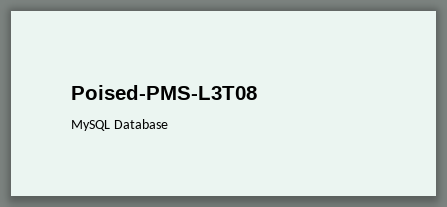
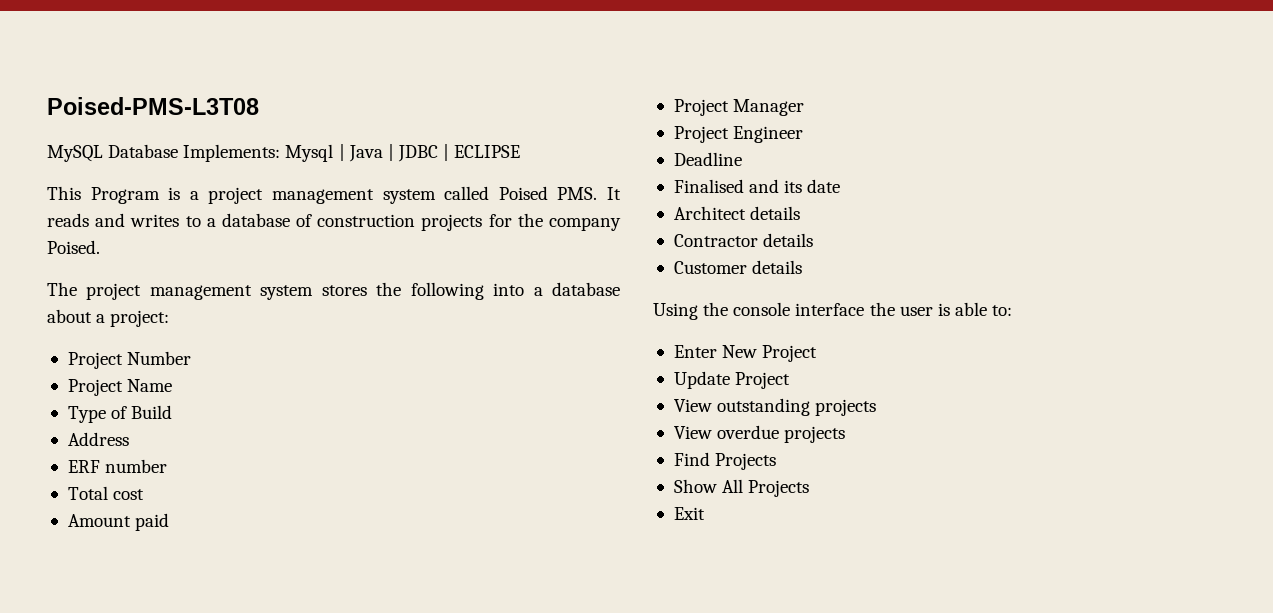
- MySQL Database
+ MySQL Database Implements: Mysql | Java | JDBC | ECLIPSE
+ This Program is a project management system called Poised PMS. It reads and writes to a database of construction projects for the company Poised.
+ The project management system stores the following into a database about a project:
+ Project Number
+ Project Name
+ Type of Build
+ Address
+ ERF number
+ Total cost
+ Amount paid
+ Project Manager
+ Project Engineer
+ Deadline
+ Finalised and its date
+ Architect details
+ Contractor details
+ Customer details
+ Using the console interface the user is able to:
+ Enter New Project
+ Update Project
+ View outstanding projects
+ View overdue projects
+ Find Projects
+ Show All Projects
+ Exit

